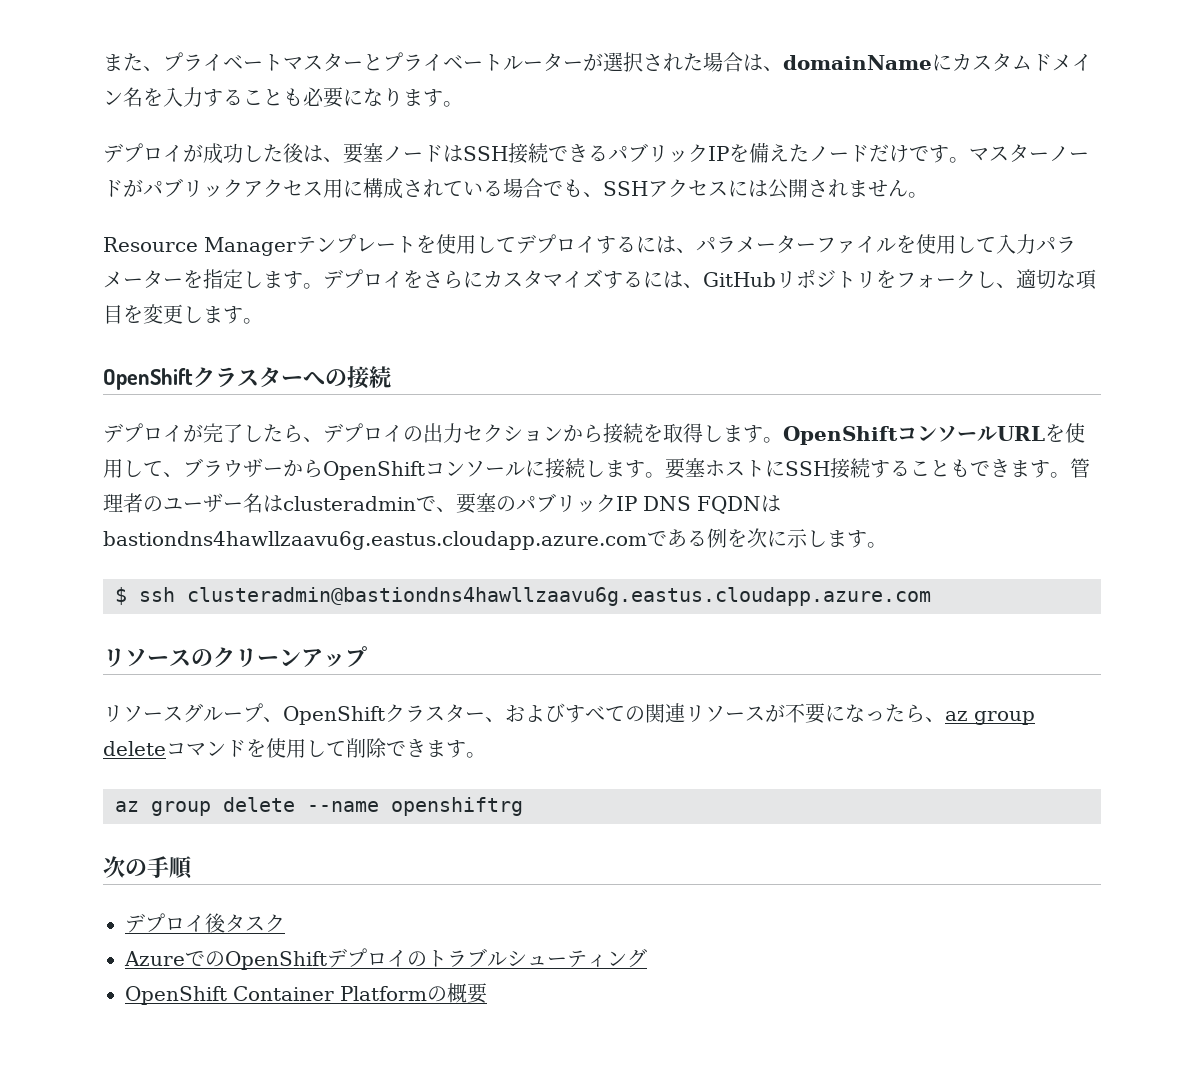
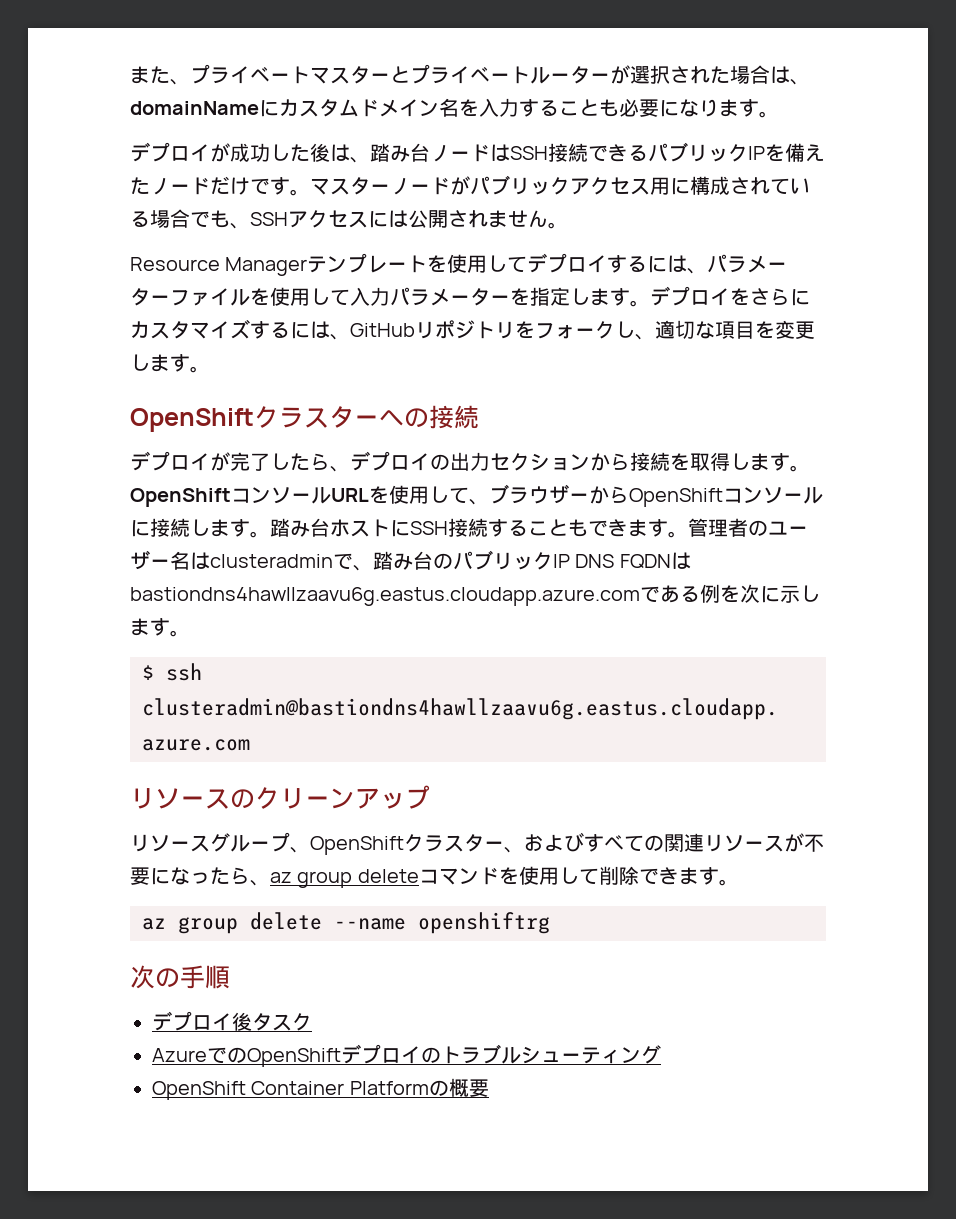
- デプロイが成功した後は、要塞ノードはSSH接続できるパブリックIPを備えたノードだけです。
+ デプロイが成功した後は、踏み台ノードはSSH接続できるパブリックIPを備えたノードだけです。
- 要塞ホストにSSH接続することもできます。
+ 踏み台ホストにSSH接続することもできます。
- 管理者のユーザー名はclusteradminで、要塞のパブリックIP DNS FQDNはbastiondns4hawllzaavu6g.eastus.cloudapp.azure.comである例を次に示します。
+ 管理者のユーザー名はclusteradminで、踏み台のパブリックIP DNS FQDNはbastiondns4hawllzaavu6g.eastus.cloudapp.azure.comである例を次に示します。

